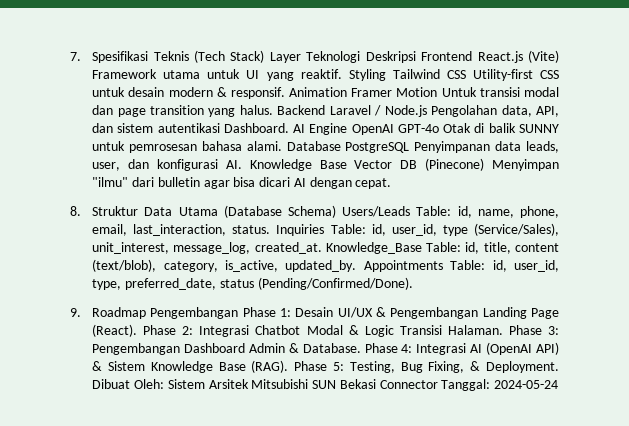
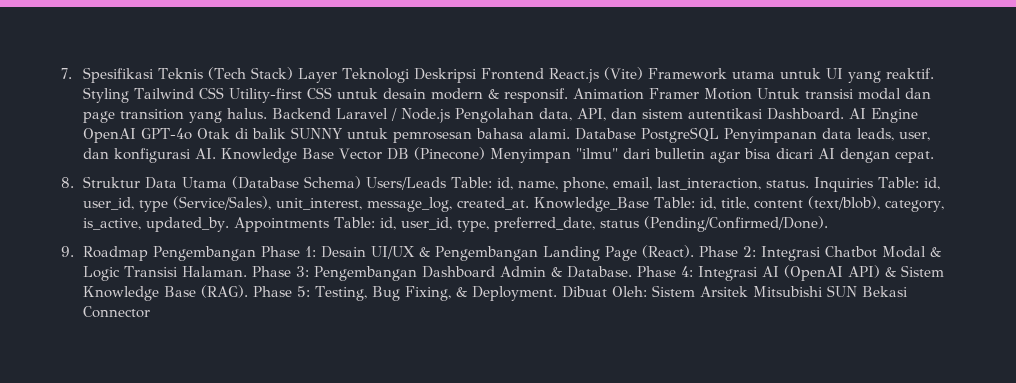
- Dibuat Oleh: Sistem Arsitek Mitsubishi SUN Bekasi Connector Tanggal: 2024-05-24
+ Dibuat Oleh: Sistem Arsitek Mitsubishi SUN Bekasi Connector

